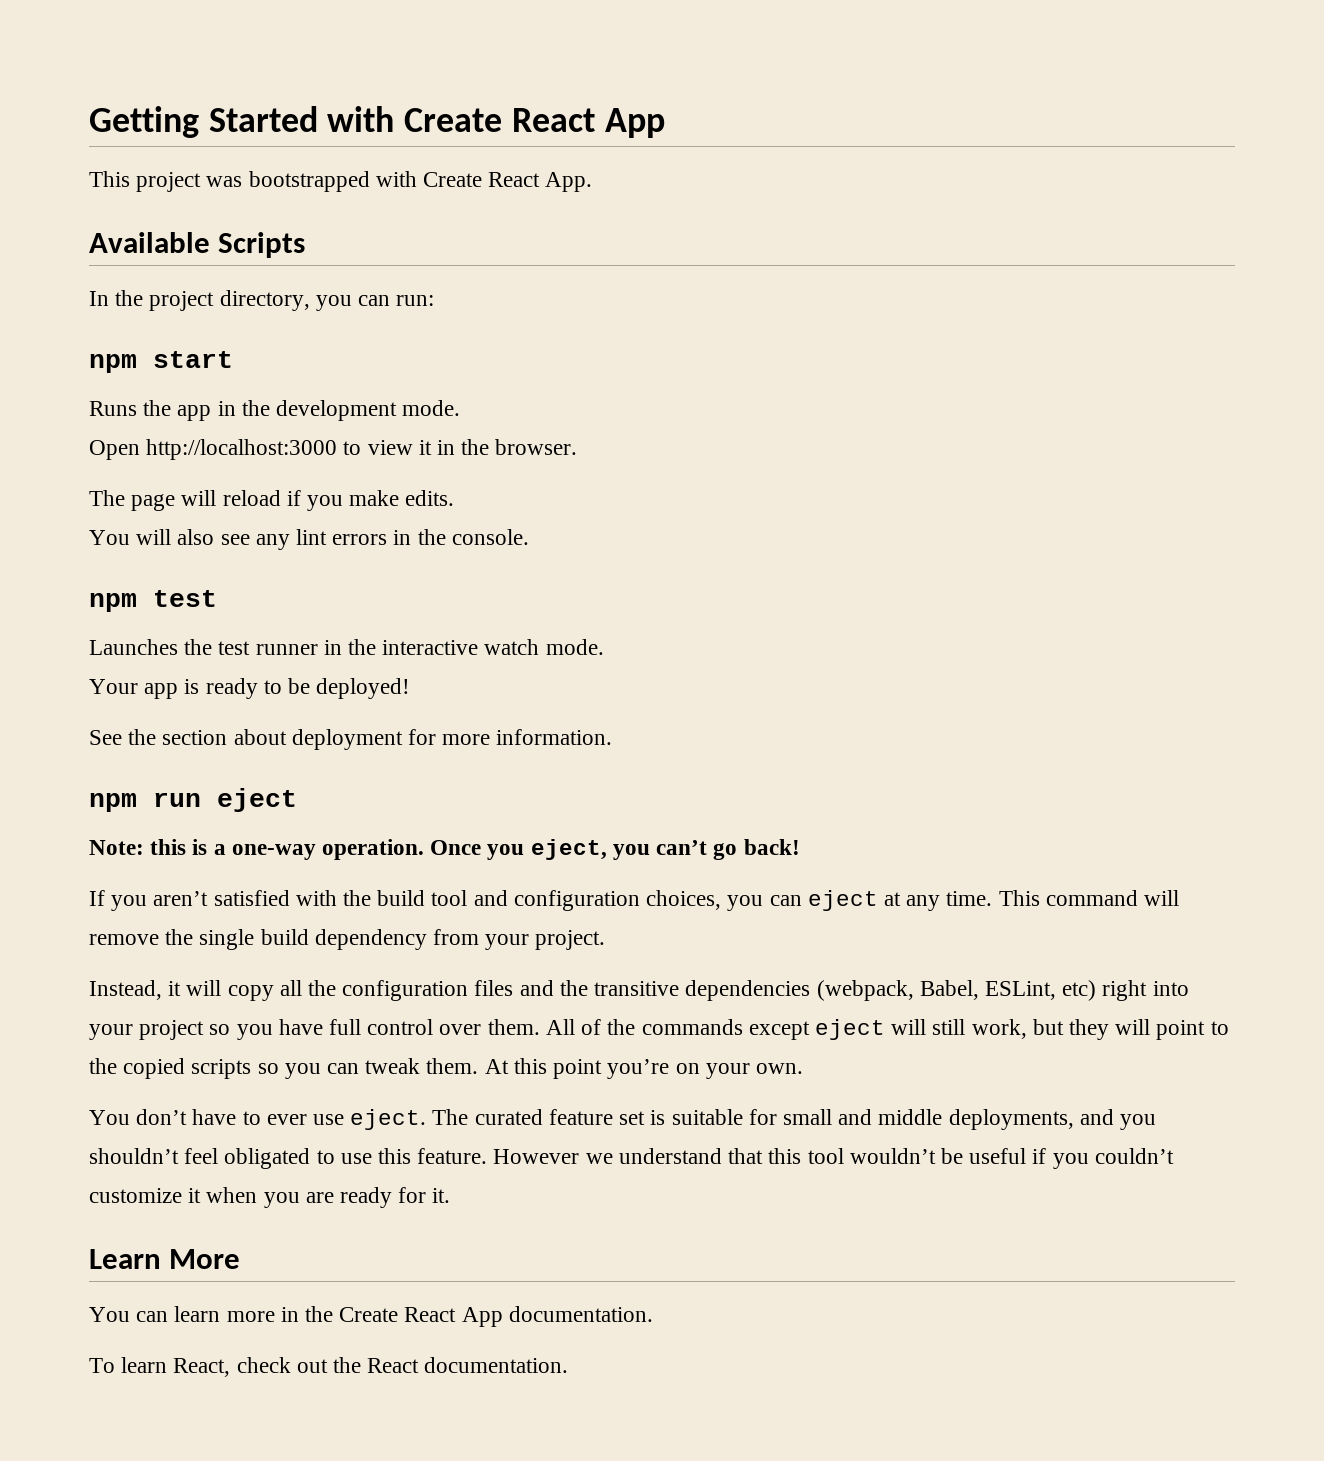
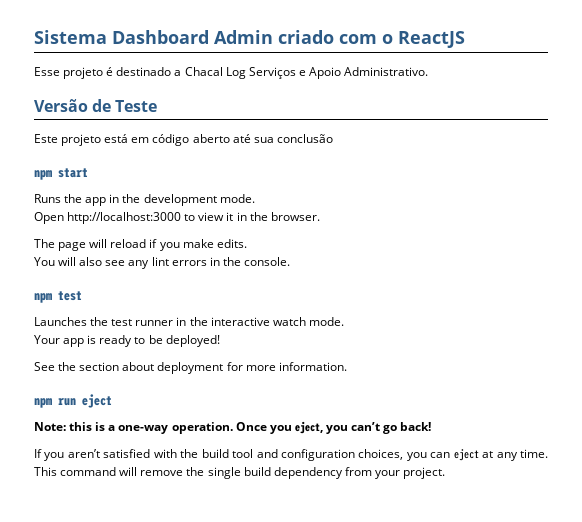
- Getting Started with Create React App
- This project was bootstrapped with Create React App.
- Available Scripts
- In the project directory, you can run:
+ Sistema Dashboard Admin criado com o ReactJS
+ Esse projeto é destinado a Chacal Log Serviços e Apoio Administrativo.
+ Versão de Teste
+ Este projeto está em código aberto até sua conclusão
- Instead, it will copy all the configuration files and the transitive dependencies (webpack, Babel, ESLint, etc) right into your project so you have full control over them. All of the commands except eject will still work, but they will point to the copied scripts so you can tweak them. At this point you’re on your own.
- You don’t have to ever use eject. The curated feature set is suitable for small and middle deployments, and you shouldn’t feel obligated to use this feature. However we understand that this tool wouldn’t be useful if you couldn’t customize it when you are ready for it.
- Learn More
- You can learn more in the Create React App documentation.
- To learn React, check out the React documentation.

